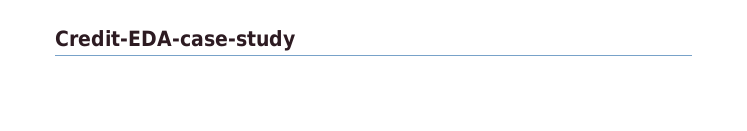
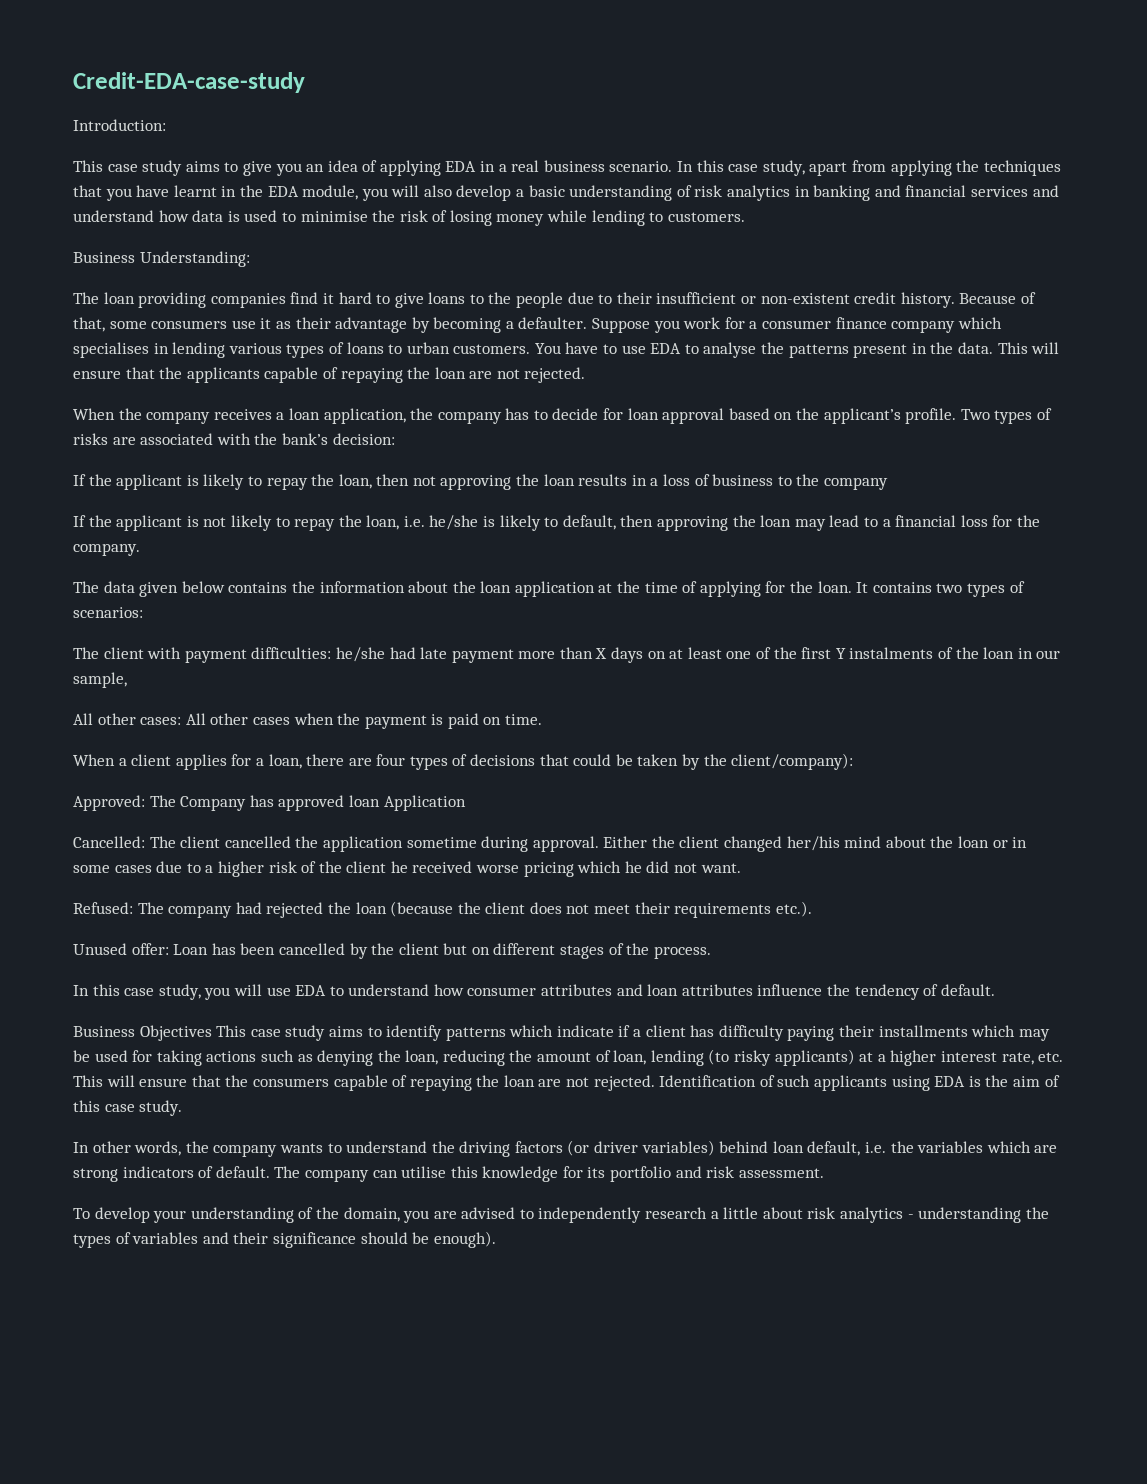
+ Introduction:
+ This case study aims to give you an idea of applying EDA in a real business scenario. In this case study, apart from applying the techniques that you have learnt in the EDA module, you will also develop a basic understanding of risk analytics in banking and financial services and understand how data is used to minimise the risk of losing money while lending to customers.
+ Business Understanding:
+ The loan providing companies find it hard to give loans to the people due to their insufficient or non-existent credit history. Because of that, some consumers use it as their advantage by becoming a defaulter. Suppose you work for a consumer finance company which specialises in lending various types of loans to urban customers. You have to use EDA to analyse the patterns present in the data. This will ensure that the applicants capable of repaying the loan are not rejected.
+ When the company receives a loan application, the company has to decide for loan approval based on the applicant’s profile. Two types of risks are associated with the bank’s decision:
+ If the applicant is likely to repay the loan, then not approving the loan results in a loss of business to the company
+ If the applicant is not likely to repay the loan, i.e. he/she is likely to default, then approving the loan may lead to a financial loss for the company.
+ The data given below contains the information about the loan application at the time of applying for the loan. It contains two types of scenarios:
+ The client with payment difficulties: he/she had late payment more than X days on at least one of the first Y instalments of the loan in our sample,
+ All other cases: All other cases when the payment is paid on time.
+ When a client applies for a loan, there are four types of decisions that could be taken by the client/company):
+ Approved: The Company has approved loan Application
+ Cancelled: The client cancelled the application sometime during approval. Either the client changed her/his mind about the loan or in some cases due to a higher risk of the client he received worse pricing which he did not want.
+ Refused: The company had rejected the loan (because the client does not meet their requirements etc.).
+ Unused offer: Loan has been cancelled by the client but on different stages of the process.
+ In this case study, you will use EDA to understand how consumer attributes and loan attributes influence the tendency of default.
+ Business Objectives This case study aims to identify patterns which indicate if a client has difficulty paying their installments which may be used for taking actions such as denying the loan, reducing the amount of loan, lending (to risky applicants) at a higher interest rate, etc. This will ensure that the consumers capable of repaying the loan are not rejected. Identification of such applicants using EDA is the aim of this case study.
+ In other words, the company wants to understand the driving factors (or driver variables) behind loan default, i.e. the variables which are strong indicators of default. The company can utilise this knowledge for its portfolio and risk assessment.
+ To develop your understanding of the domain, you are advised to independently research a little about risk analytics - understanding the types of variables and their significance should be enough).

